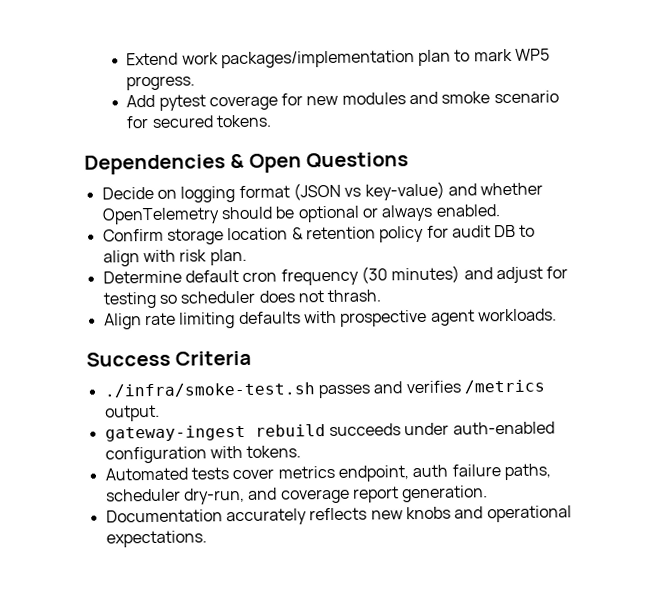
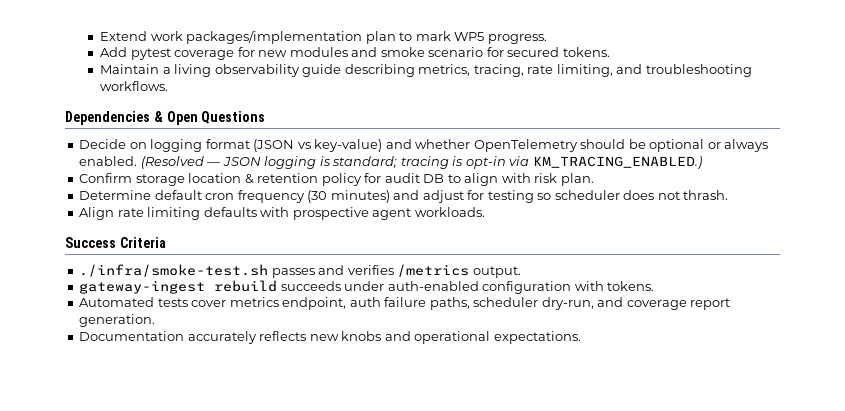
+ Maintain a living observability guide describing metrics, tracing, rate limiting, and troubleshooting workflows.
+ (Resolved — JSON logging is standard; tracing is opt-in via KM_TRACING_ENABLED.)

